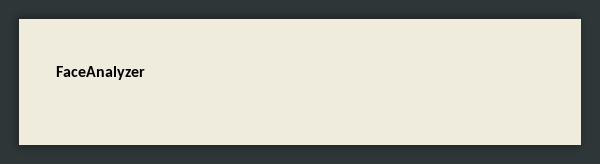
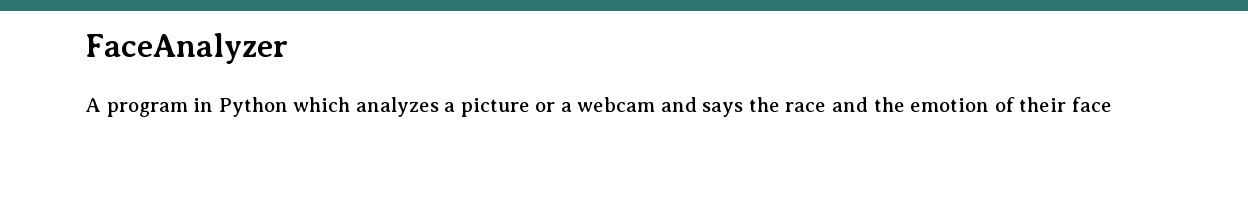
+ A program in Python which analyzes a picture or a webcam and says the race and the emotion of their face

